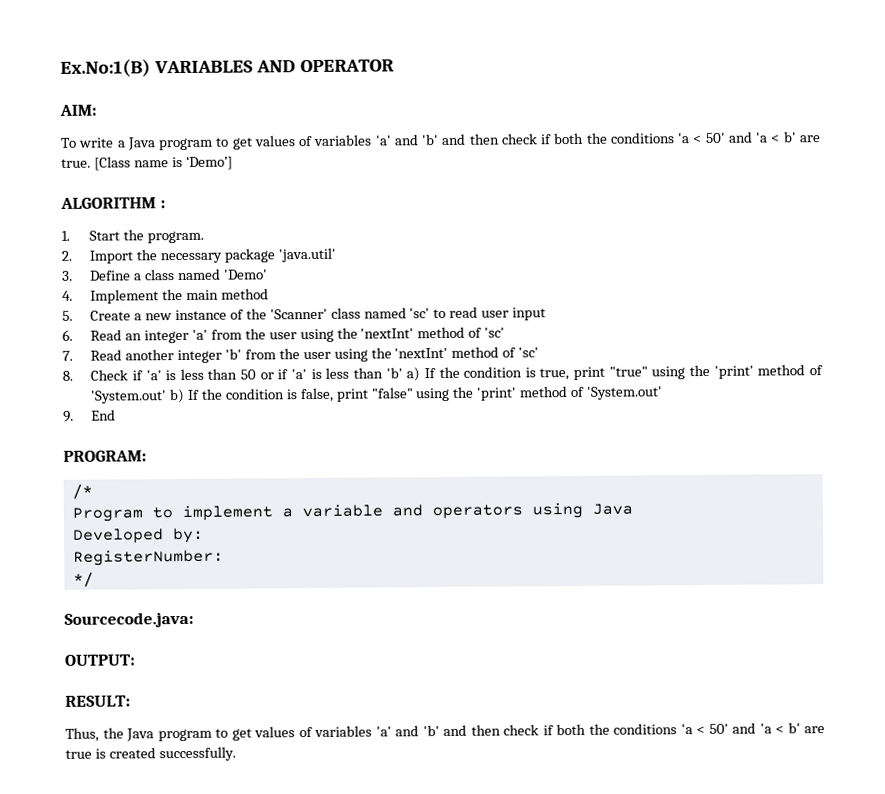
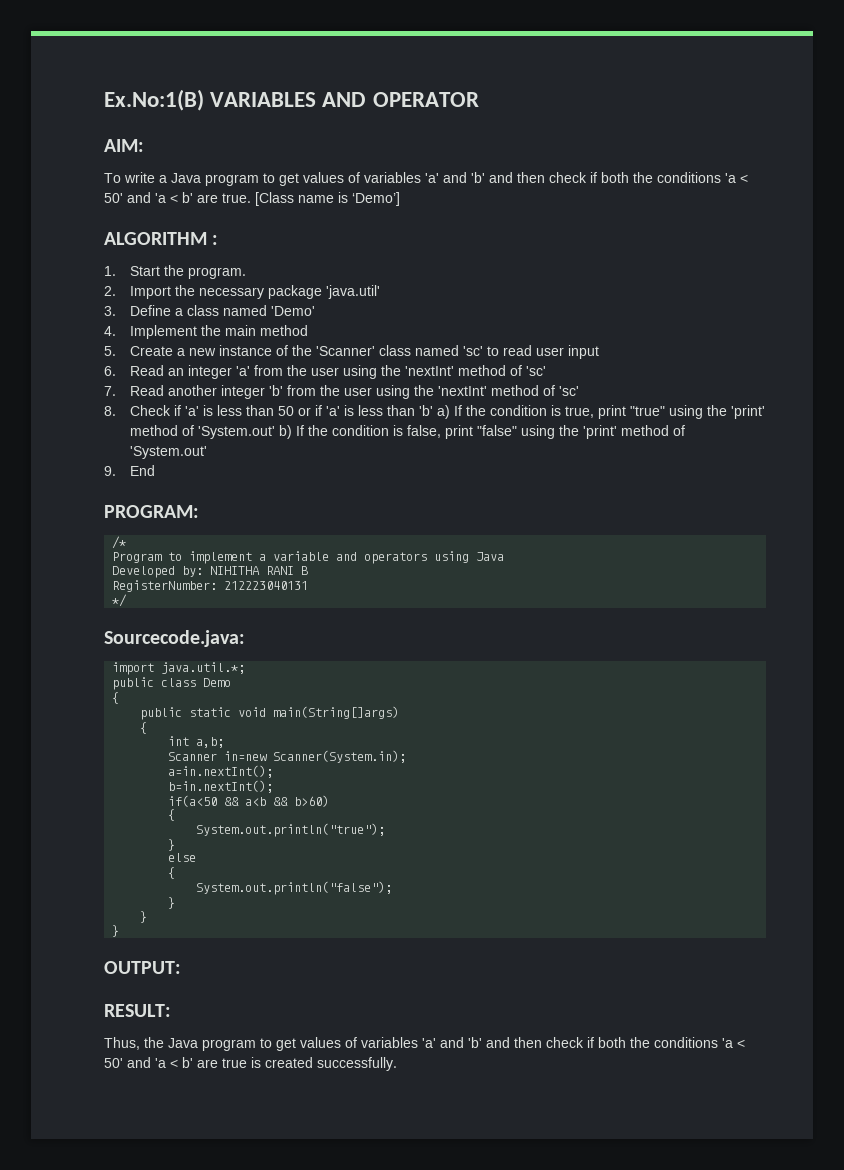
- Developed by:
+ Developed by: NIHITHA RANI B
- RegisterNumber:
+ RegisterNumber: 212223040131
+ import java.util.*;
+ public class Demo
+ {
+ public static void main(String[]args)
+ {
+ int a,b;
+ Scanner in=new Scanner(System.in);
+ a=in.nextInt();
+ b=in.nextInt();
+ if(a<50 && a<b && b>60)
+ {
+ System.out.println("true");
+ }
+ else
+ {
+ System.out.println("false");
+ }
+ }
+ }

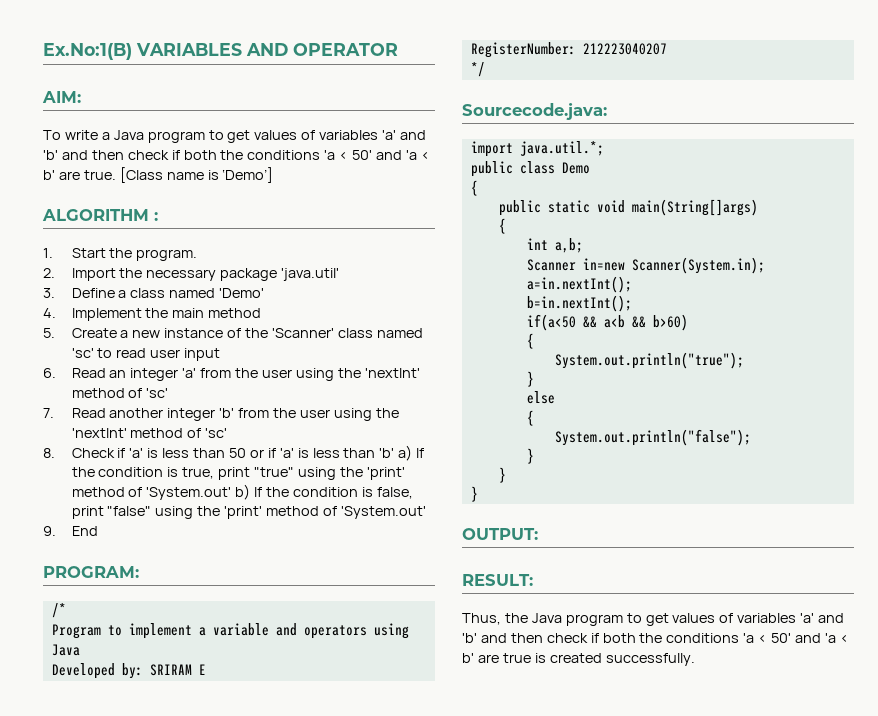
- Developed by: NIHITHA RANI B
+ Developed by: SRIRAM E
- RegisterNumber: 212223040131
+ RegisterNumber: 212223040207

